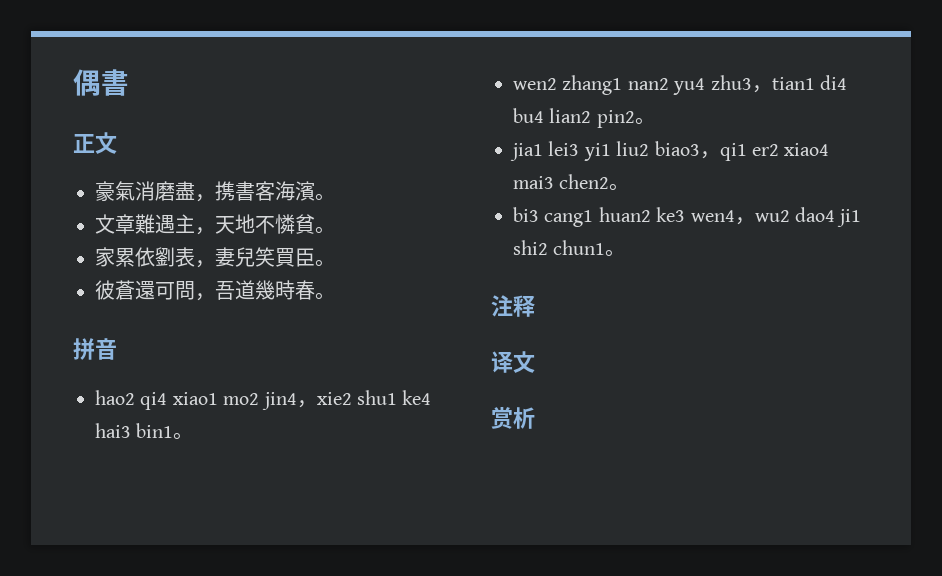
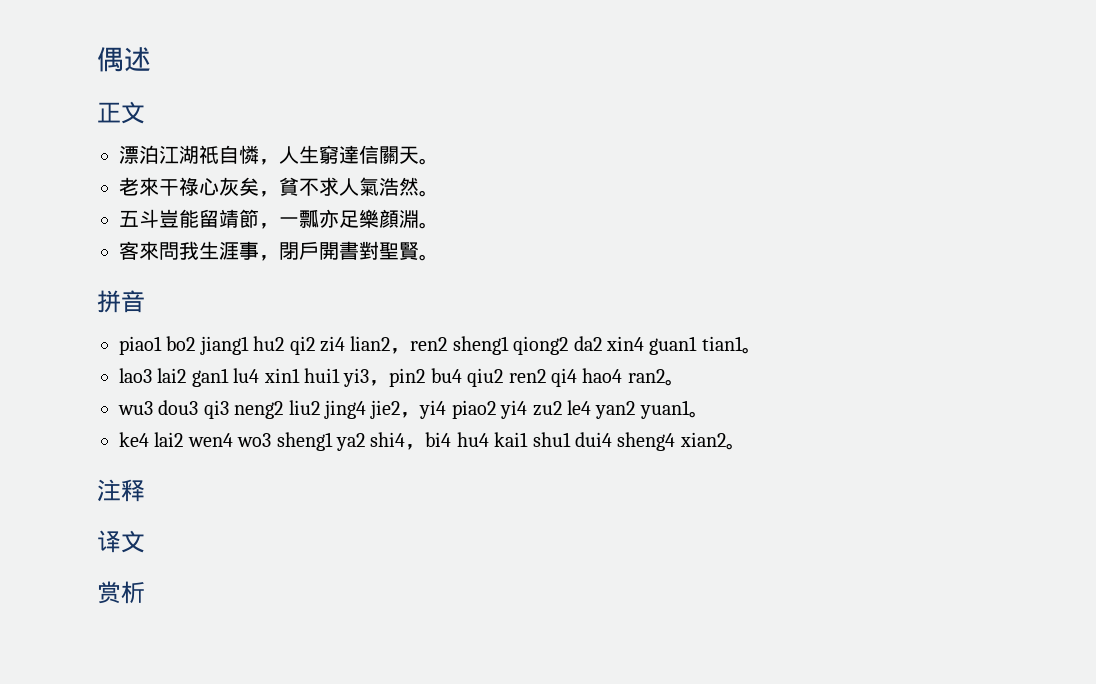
- 偶書
+ 偶述
- 豪氣消磨盡，携書客海濱。
- 文章難遇主，天地不憐貧。
- 家累依劉表，妻兒笑買臣。
- 彼蒼還可問，吾道幾時春。
+ 漂泊江湖祇自憐，人生窮達信關天。
+ 老來干祿心灰矣，貧不求人氣浩然。
+ 五斗豈能留靖節，一瓢亦足樂顔淵。
+ 客來問我生涯事，閉戶開書對聖賢。
  拼音
- hao2 qi4 xiao1 mo2 jin4，xie2 shu1 ke4 hai3 bin1。
- wen2 zhang1 nan2 yu4 zhu3，tian1 di4 bu4 lian2 pin2。
- jia1 lei3 yi1 liu2 biao3，qi1 er2 xiao4 mai3 chen2。
- bi3 cang1 huan2 ke3 wen4，wu2 dao4 ji1 shi2 chun1。
+ piao1 bo2 jiang1 hu2 qi2 zi4 lian2，ren2 sheng1 qiong2 da2 xin4 guan1 tian1。
+ lao3 lai2 gan1 lu4 xin1 hui1 yi3，pin2 bu4 qiu2 ren2 qi4 hao4 ran2。
+ wu3 dou3 qi3 neng2 liu2 jing4 jie2，yi4 piao2 yi4 zu2 le4 yan2 yuan1。
+ ke4 lai2 wen4 wo3 sheng1 ya2 shi4，bi4 hu4 kai1 shu1 dui4 sheng4 xian2。

